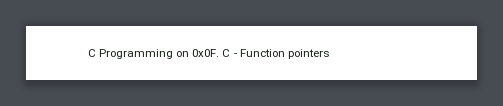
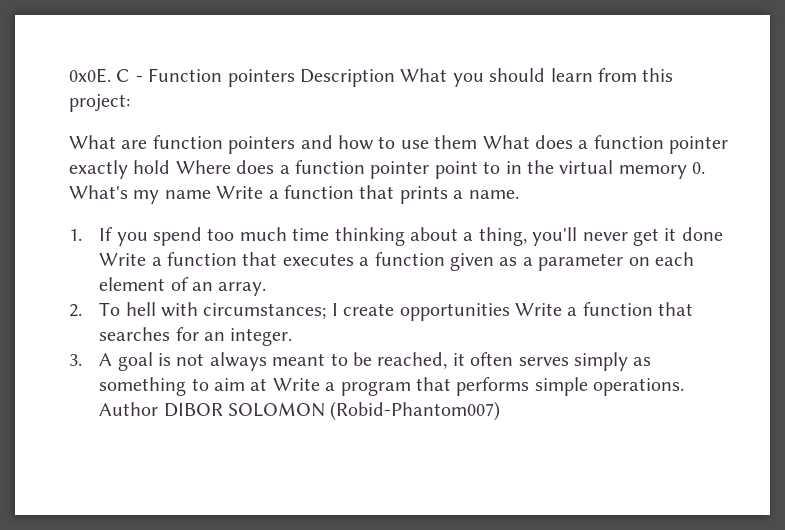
- C Programming on 0x0F. C - Function pointers
+ 0x0E. C - Function pointers Description What you should learn from this project:
+ What are function pointers and how to use them What does a function pointer exactly hold Where does a function pointer point to in the virtual memory 0. What's my name Write a function that prints a name.
+ 1. If you spend too much time thinking about a thing, you'll never get it done Write a function that executes a function given as a parameter on each element of an array.
+ 2. To hell with circumstances; I create opportunities Write a function that searches for an integer.
+ 3. A goal is not always meant to be reached, it often serves simply as something to aim at Write a program that performs simple operations. Author DIBOR SOLOMON (Robid-Phantom007)

